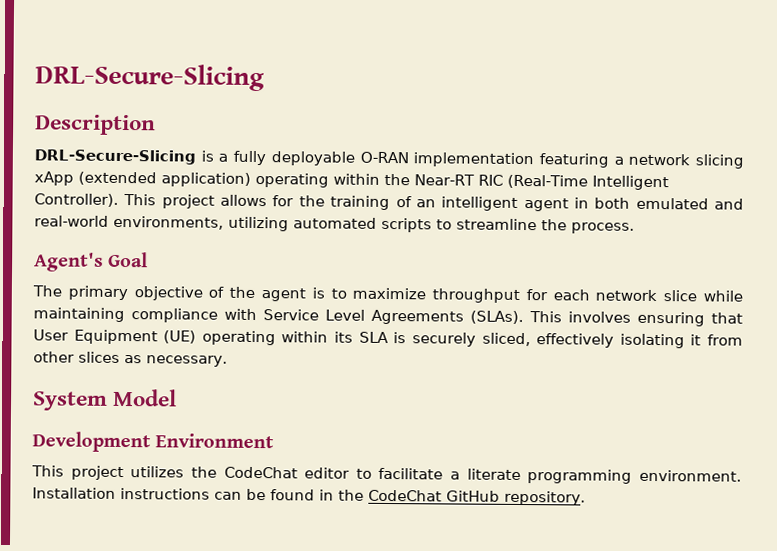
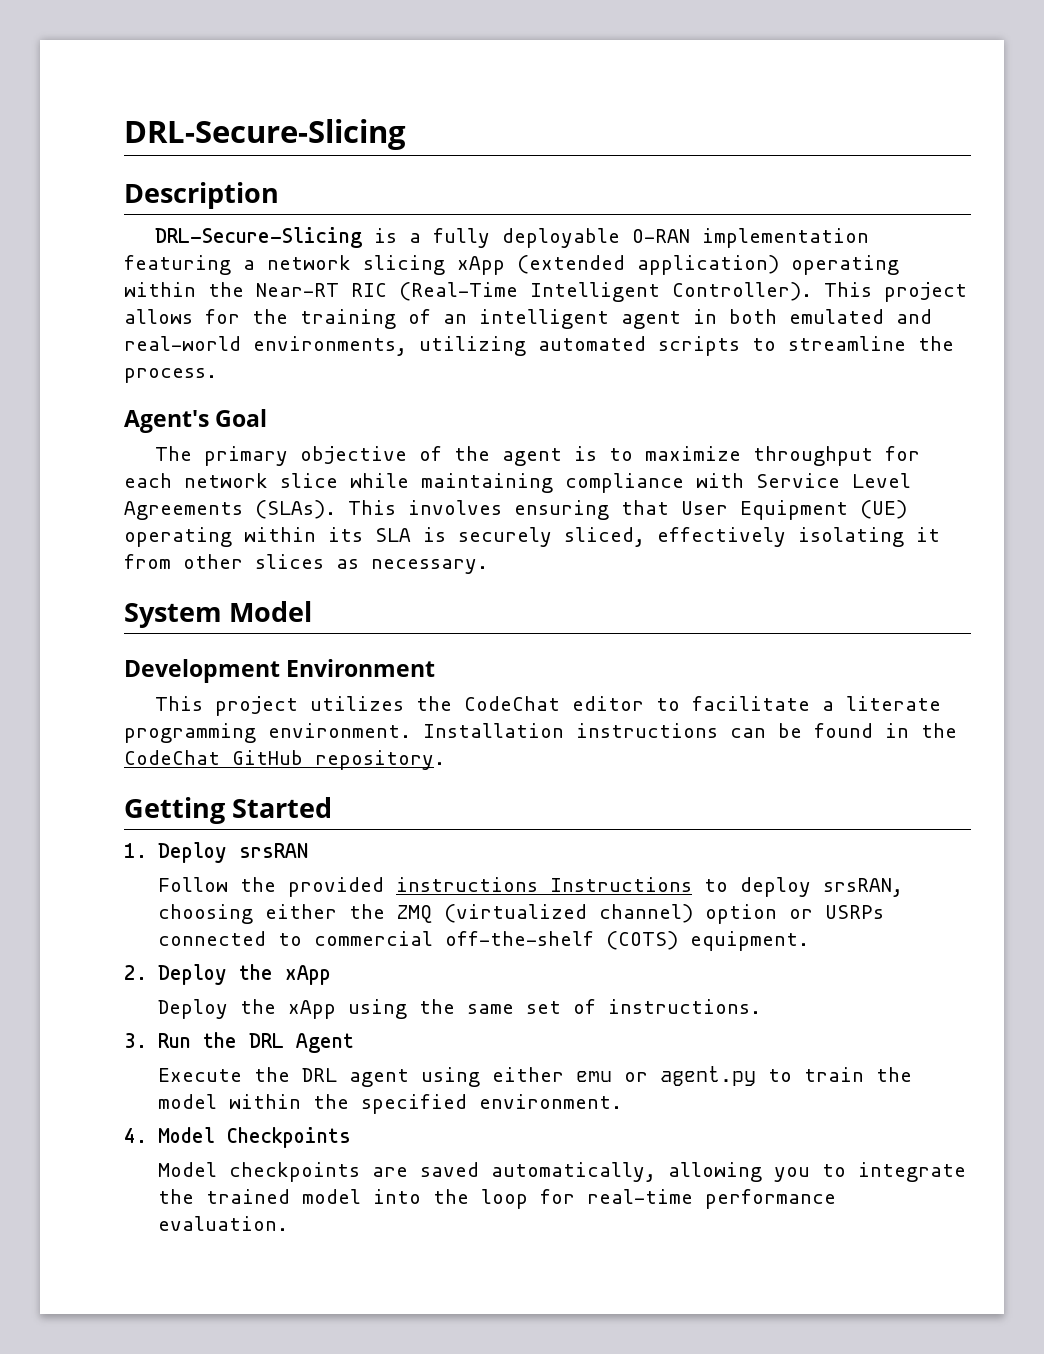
+ Getting Started
+ 1. Deploy srsRAN
+ Follow the provided instructions Instructions to deploy srsRAN, choosing either the ZMQ (virtualized channel) option or USRPs connected to commercial off-the-shelf (COTS) equipment.
+ 2. Deploy the xApp
+ Deploy the xApp using the same set of instructions.
+ 3. Run the DRL Agent
+ Execute the DRL agent using either emu or agent.py to train the model within the specified environment.
+ 4. Model Checkpoints
+ Model checkpoints are saved automatically, allowing you to integrate the trained model into the loop for real-time performance evaluation.

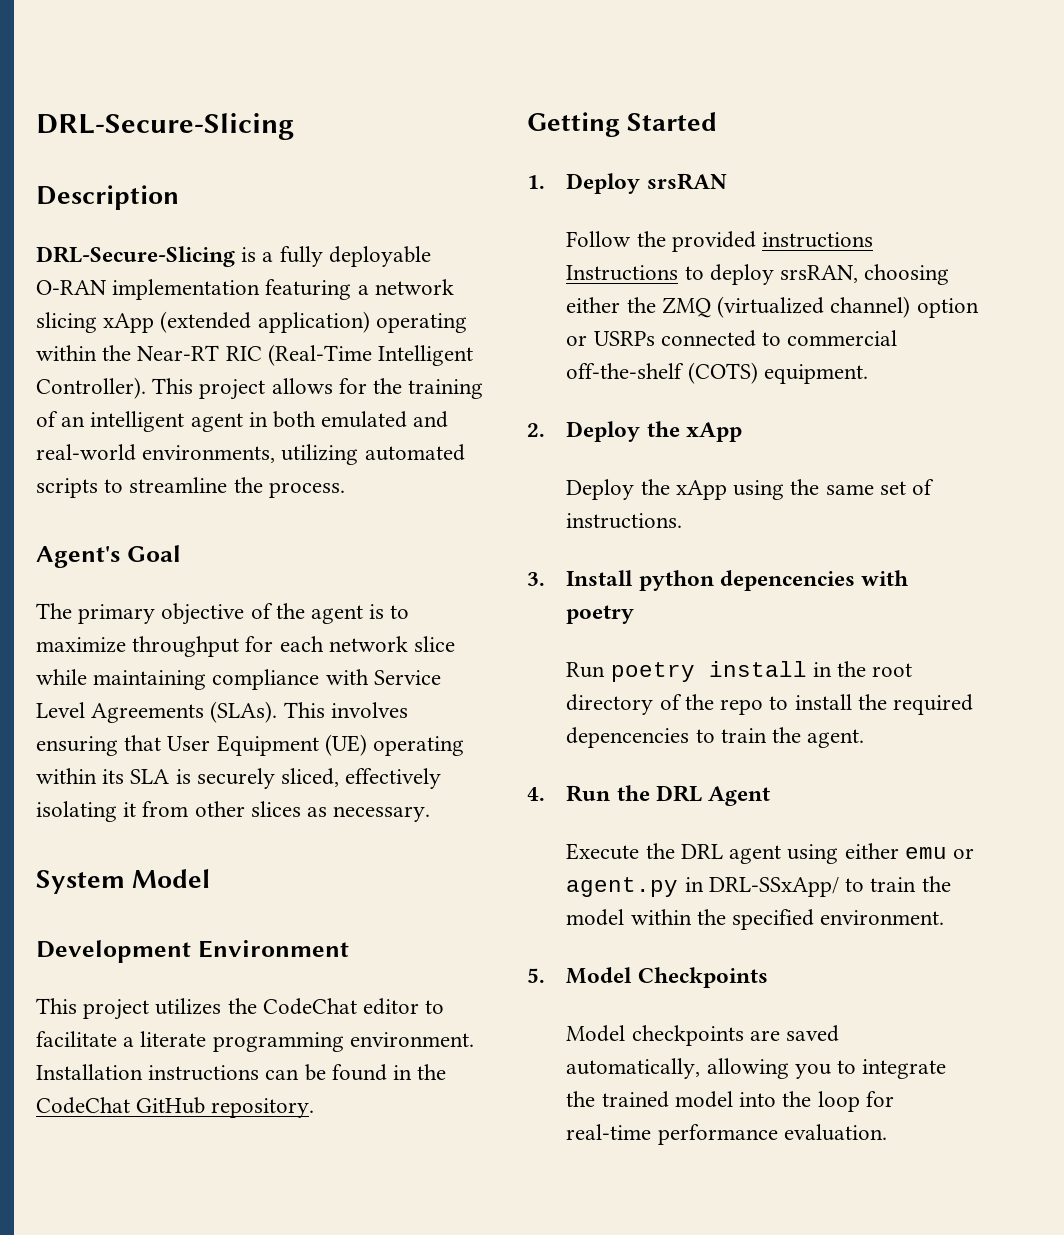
- 3. Run the DRL Agent
+ 3. Install python depencencies with poetry
+ Run poetry install in the root directory of the repo to install the required depencencies to train the agent.
+ 4. Run the DRL Agent
- Execute the DRL agent using either emu or agent.py to train the model within the specified environment.
+ Execute the DRL agent using either emu or agent.py in DRL-SSxApp/ to train the model within the specified environment.
- 4. Model Checkpoints
+ 5. Model Checkpoints

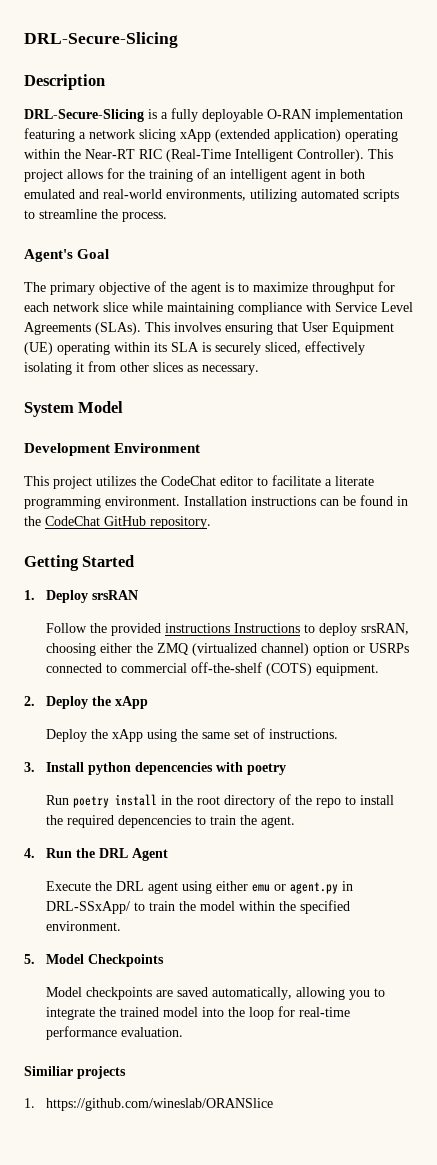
+ Similiar projects
+ 1. https://github.com/wineslab/ORANSlice

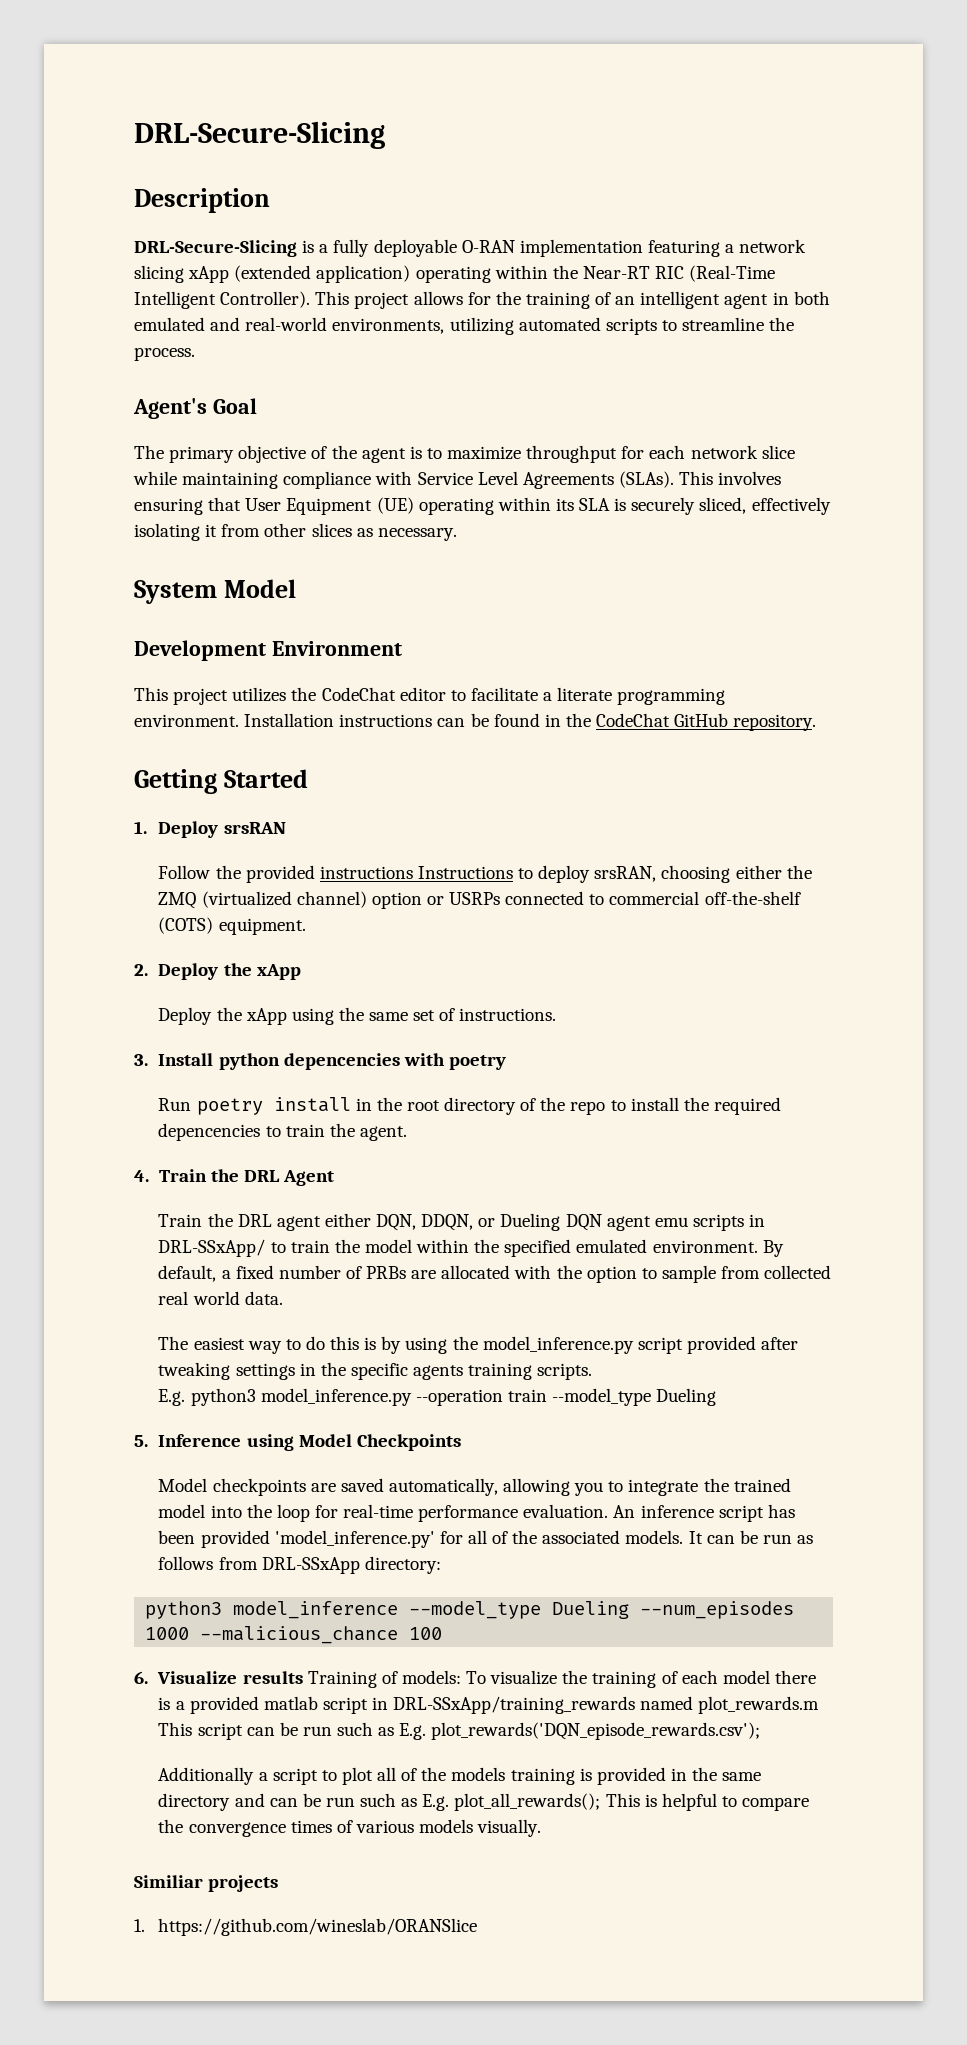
- 4. Run the DRL Agent
+ 4. Train the DRL Agent
- Execute the DRL agent using either emu or agent.py in DRL-SSxApp/ to train the model within the specified environment.
+ Train the DRL agent either DQN, DDQN, or Dueling DQN agent emu scripts in DRL-SSxApp/ to train the model within the specified emulated environment. By default, a fixed number of PRBs are allocated with the option to sample from collected real world data.
+ The easiest way to do this is by using the model_inference.py script provided after tweaking settings in the specific agents training scripts.
+ E.g. python3 model_inference.py --operation train --model_type Dueling
- 5. Model Checkpoints
+ 5. Inference using Model Checkpoints
+ An inference script has been provided 'model_inference.py' for all of the associated models. It can be run as follows from DRL-SSxApp directory:
+ python3 model_inference --model_type Dueling --num_episodes 1000 --malicious_chance 100
+ 6. Visualize results Training of models: To visualize the training of each model there is a provided matlab script in DRL-SSxApp/training_rewards named plot_rewards.m This script can be run such as E.g. plot_rewards('DQN_episode_rewards.csv');
+ Additionally a script to plot all of the models training is provided in the same directory and can be run such as E.g. plot_all_rewards(); This is helpful to compare the convergence times of various models visually.

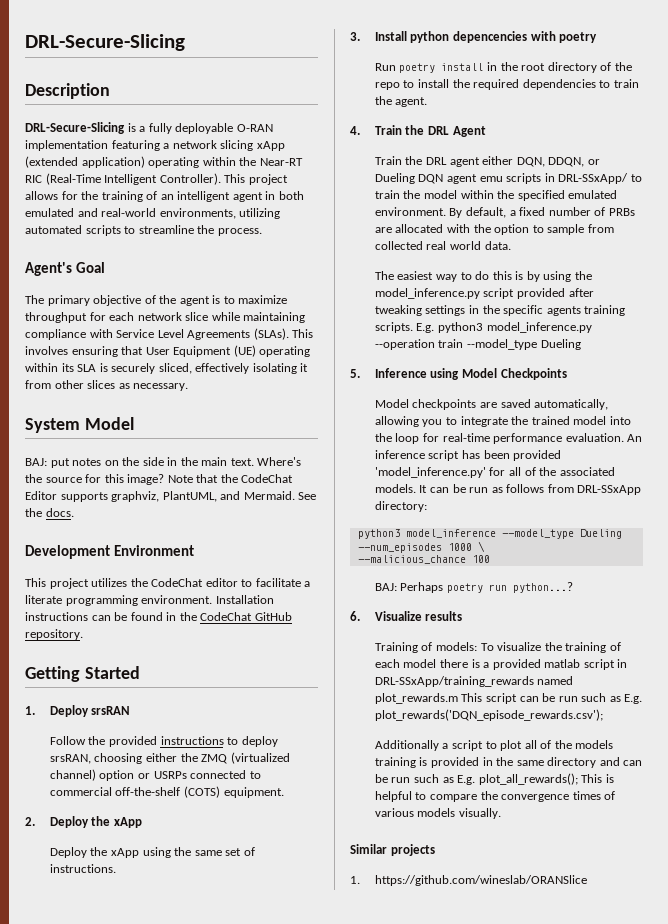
+ BAJ: put notes on the side in the main text. Where's the source for this image? Note that the CodeChat Editor supports graphviz, PlantUML, and Mermaid. See the docs.
- Follow the provided instructions Instructions to deploy srsRAN, choosing either the ZMQ (virtualized channel) option or USRPs connected to commercial off-the-shelf (COTS) equipment.
+ Follow the provided instructions to deploy srsRAN, choosing either the ZMQ (virtualized channel) option or USRPs connected to commercial off-the-shelf (COTS) equipment.
- Run poetry install in the root directory of the repo to install the required depencencies to train the agent.
+ Run poetry install in the root directory of the repo to install the required dependencies to train the agent.
- The easiest way to do this is by using the model_inference.py script provided after tweaking settings in the specific agents training scripts.
- E.g. python3 model_inference.py --operation train --model_type Dueling
+ The easiest way to do this is by using the model_inference.py script provided after tweaking settings in the specific agents training scripts. E.g. python3 model_inference.py --operation train --model_type Dueling
- python3 model_inference --model_type Dueling --num_episodes 1000 --malicious_chance 100
+ python3 model_inference --model_type Dueling --num_episodes 1000 \
+ --malicious_chance 100
+ BAJ: Perhaps poetry run python...?
- 6. Visualize results Training of models: To visualize the training of each model there is a provided matlab script in DRL-SSxApp/training_rewards named plot_rewards.m This script can be run such as E.g. plot_rewards('DQN_episode_rewards.csv');
+ 6. Visualize results
+ Training of models: To visualize the training of each model there is a provided matlab script in DRL-SSxApp/training_rewards named plot_rewards.m This script can be run such as E.g. plot_rewards('DQN_episode_rewards.csv');
- Similiar projects
+ Similar projects

